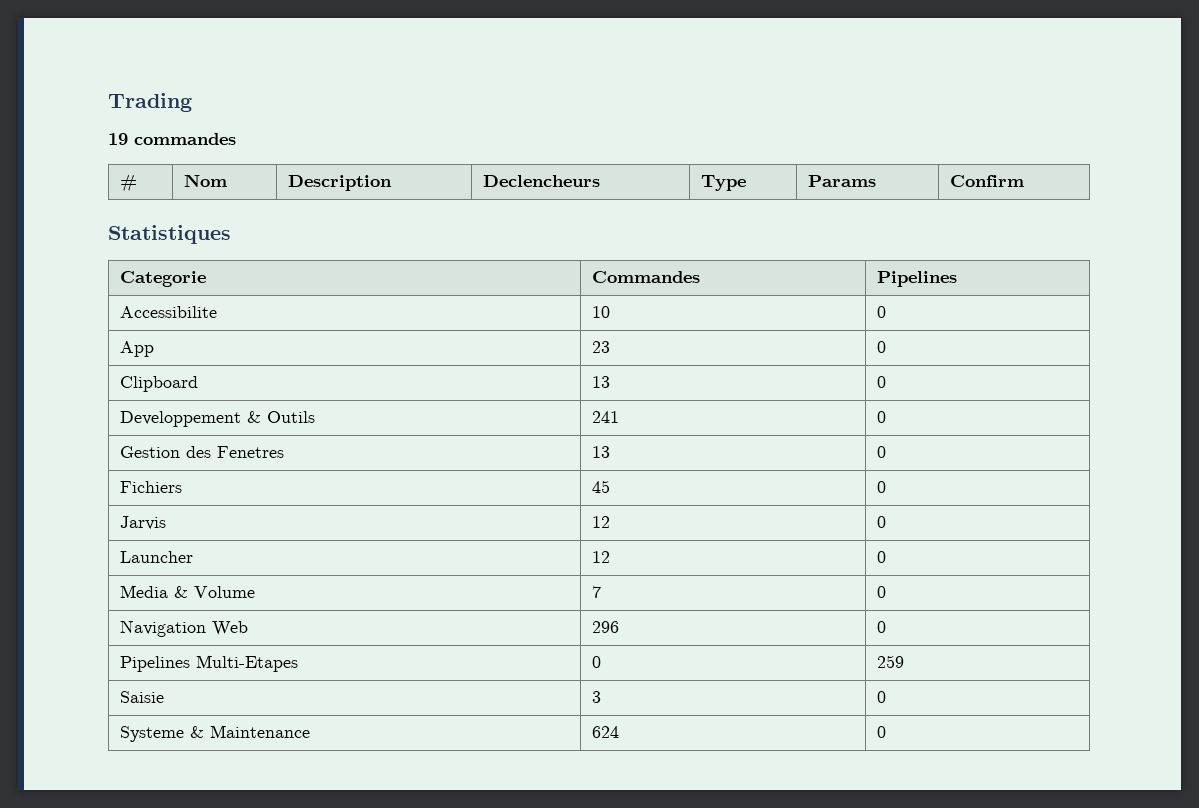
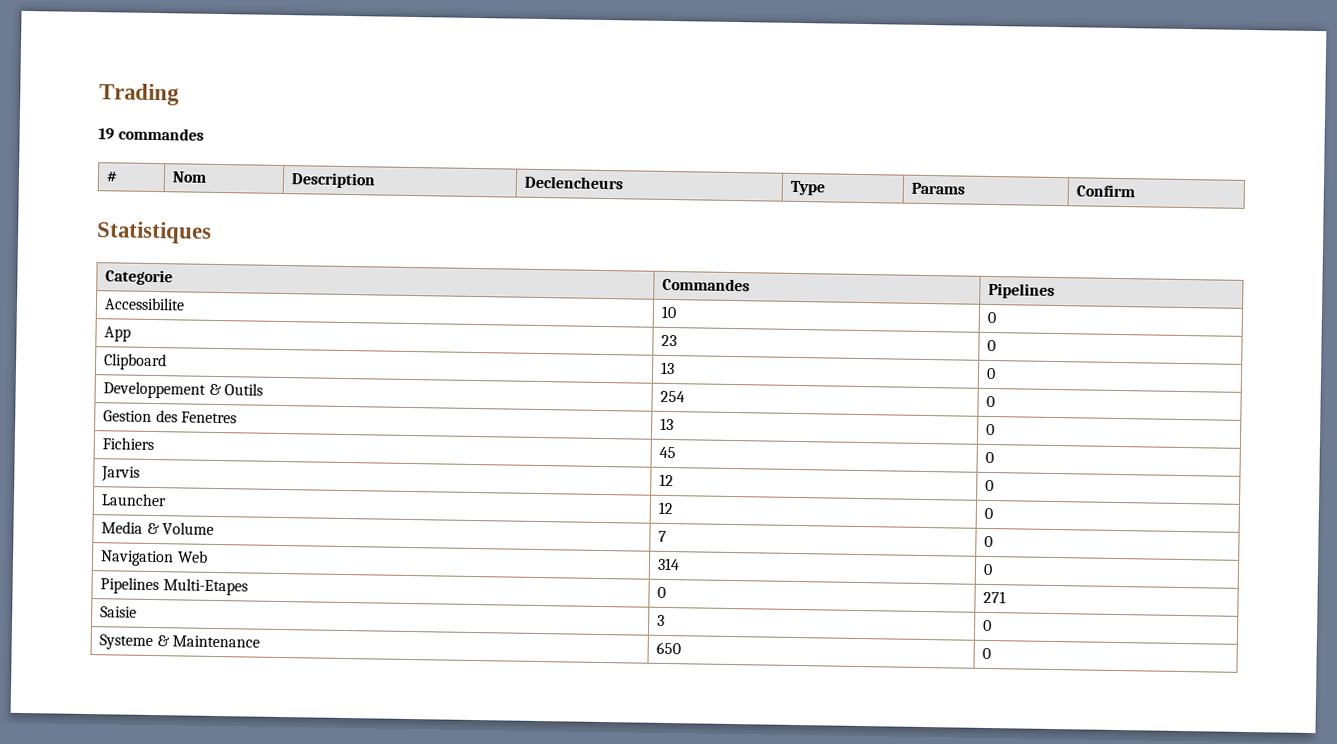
- Developpement & Outils | 241 | 0
+ Developpement & Outils | 254 | 0
- Navigation Web | 296 | 0
+ Navigation Web | 314 | 0
- Pipelines Multi-Etapes | 0 | 259
+ Pipelines Multi-Etapes | 0 | 271
- Systeme & Maintenance | 624 | 0
+ Systeme & Maintenance | 650 | 0

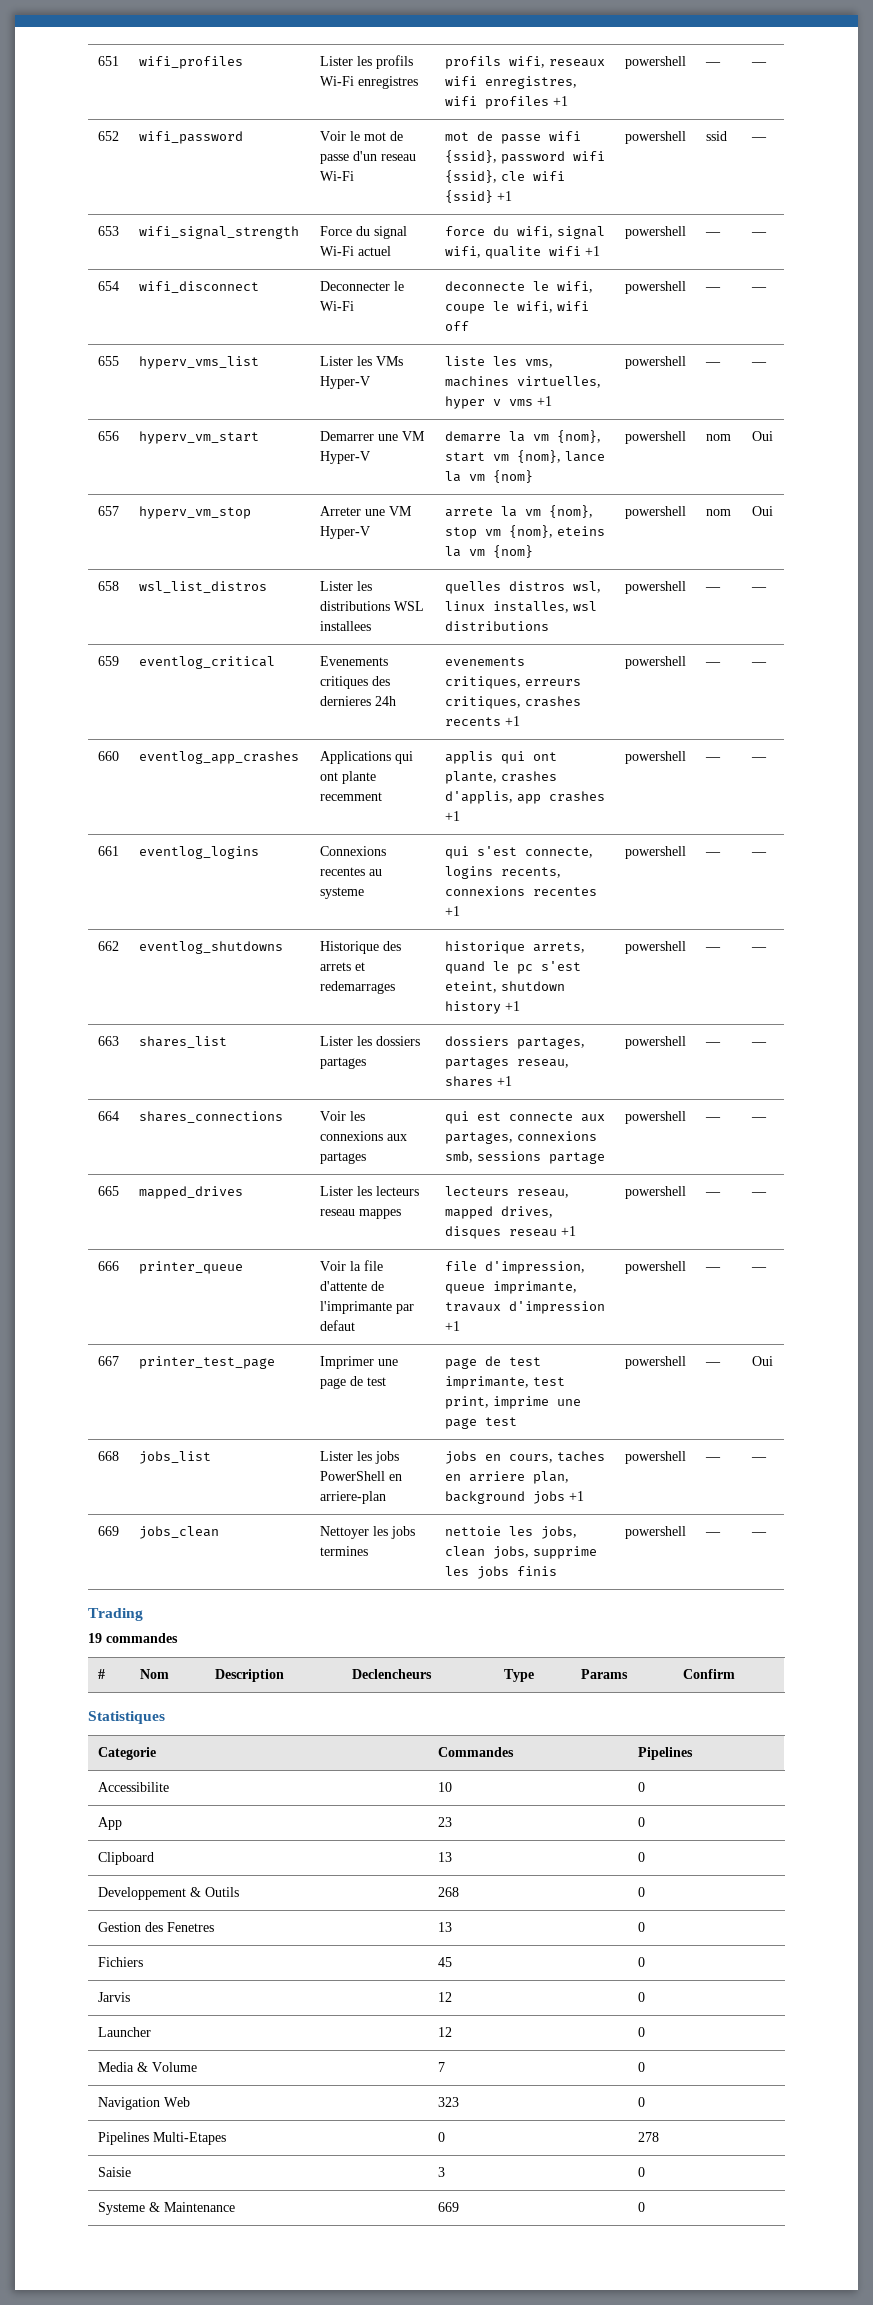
+ 651 | wifi_profiles | Lister les profils Wi-Fi enregistres | profils wifi, reseaux wifi enregistres, wifi profiles +1 | powershell | — | —
+ 652 | wifi_password | Voir le mot de passe d'un reseau Wi-Fi | mot de passe wifi {ssid}, password wifi {ssid}, cle wifi {ssid} +1 | powershell | ssid | —
+ 653 | wifi_signal_strength | Force du signal Wi-Fi actuel | force du wifi, signal wifi, qualite wifi +1 | powershell | — | —
+ 654 | wifi_disconnect | Deconnecter le Wi-Fi | deconnecte le wifi, coupe le wifi, wifi off | powershell | — | —
+ 655 | hyperv_vms_list | Lister les VMs Hyper-V | liste les vms, machines virtuelles, hyper v vms +1 | powershell | — | —
+ 656 | hyperv_vm_start | Demarrer une VM Hyper-V | demarre la vm {nom}, start vm {nom}, lance la vm {nom} | powershell | nom | Oui
+ 657 | hyperv_vm_stop | Arreter une VM Hyper-V | arrete la vm {nom}, stop vm {nom}, eteins la vm {nom} | powershell | nom | Oui
+ 658 | wsl_list_distros | Lister les distributions WSL installees | quelles distros wsl, linux installes, wsl distributions | powershell | — | —
+ 659 | eventlog_critical | Evenements critiques des dernieres 24h | evenements critiques, erreurs critiques, crashes recents +1 | powershell | — | —
+ 660 | eventlog_app_crashes | Applications qui ont plante recemment | applis qui ont plante, crashes d'applis, app crashes +1 | powershell | — | —
+ 661 | eventlog_logins | Connexions recentes au systeme | qui s'est connecte, logins recents, connexions recentes +1 | powershell | — | —
+ 662 | eventlog_shutdowns | Historique des arrets et redemarrages | historique arrets, quand le pc s'est eteint, shutdown history +1 | powershell | — | —
+ 663 | shares_list | Lister les dossiers partages | dossiers partages, partages reseau, shares +1 | powershell | — | —
+ 664 | shares_connections | Voir les connexions aux partages | qui est connecte aux partages, connexions smb, sessions partage | powershell | — | —
+ 665 | mapped_drives | Lister les lecteurs reseau mappes | lecteurs reseau, mapped drives, disques reseau +1 | powershell | — | —
+ 666 | printer_queue | Voir la file d'attente de l'imprimante par defaut | file d'impression, queue imprimante, travaux d'impression +1 | powershell | — | —
+ 667 | printer_test_page | Imprimer une page de test | page de test imprimante, test print, imprime une page test | powershell | — | Oui
+ 668 | jobs_list | Lister les jobs PowerShell en arriere-plan | jobs en cours, taches en arriere plan, background jobs +1 | powershell | — | —
+ 669 | jobs_clean | Nettoyer les jobs termines | nettoie les jobs, clean jobs, supprime les jobs finis | powershell | — | —
- Developpement & Outils | 254 | 0
+ Developpement & Outils | 268 | 0
- Navigation Web | 314 | 0
+ Navigation Web | 323 | 0
- Pipelines Multi-Etapes | 0 | 271
+ Pipelines Multi-Etapes | 0 | 278
- Systeme & Maintenance | 650 | 0
+ Systeme & Maintenance | 669 | 0

